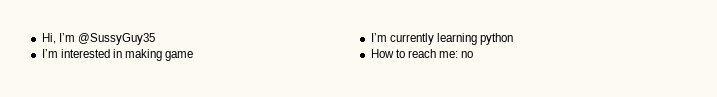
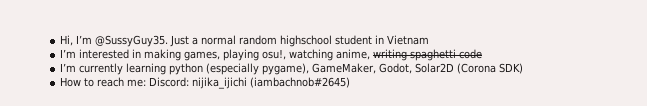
- Hi, I’m @SussyGuy35
- I’m interested in making game
- I’m currently learning python
+ Hi, I’m @SussyGuy35. Just a normal random highschool student in Vietnam
+ I’m interested in making games, playing osu!, watching anime, writing spaghetti code
+ I’m currently learning python (especially pygame), GameMaker, Godot, Solar2D (Corona SDK)
- How to reach me: no
+ How to reach me: Discord: nijika_ijichi (iambachnob#2645)

